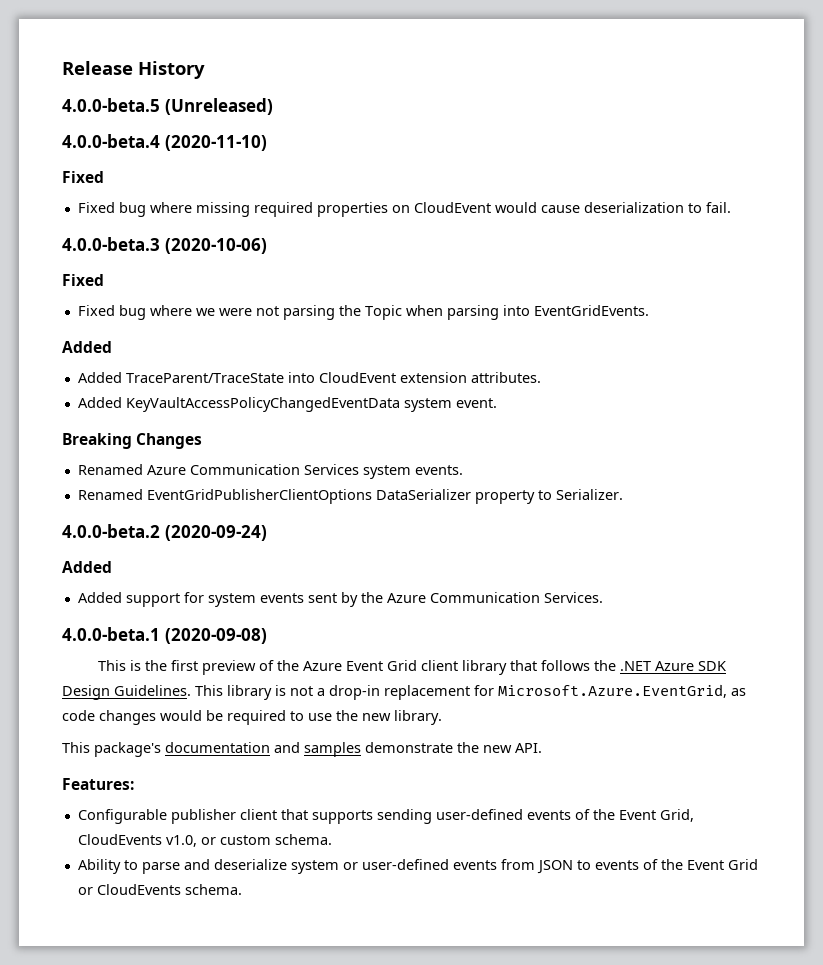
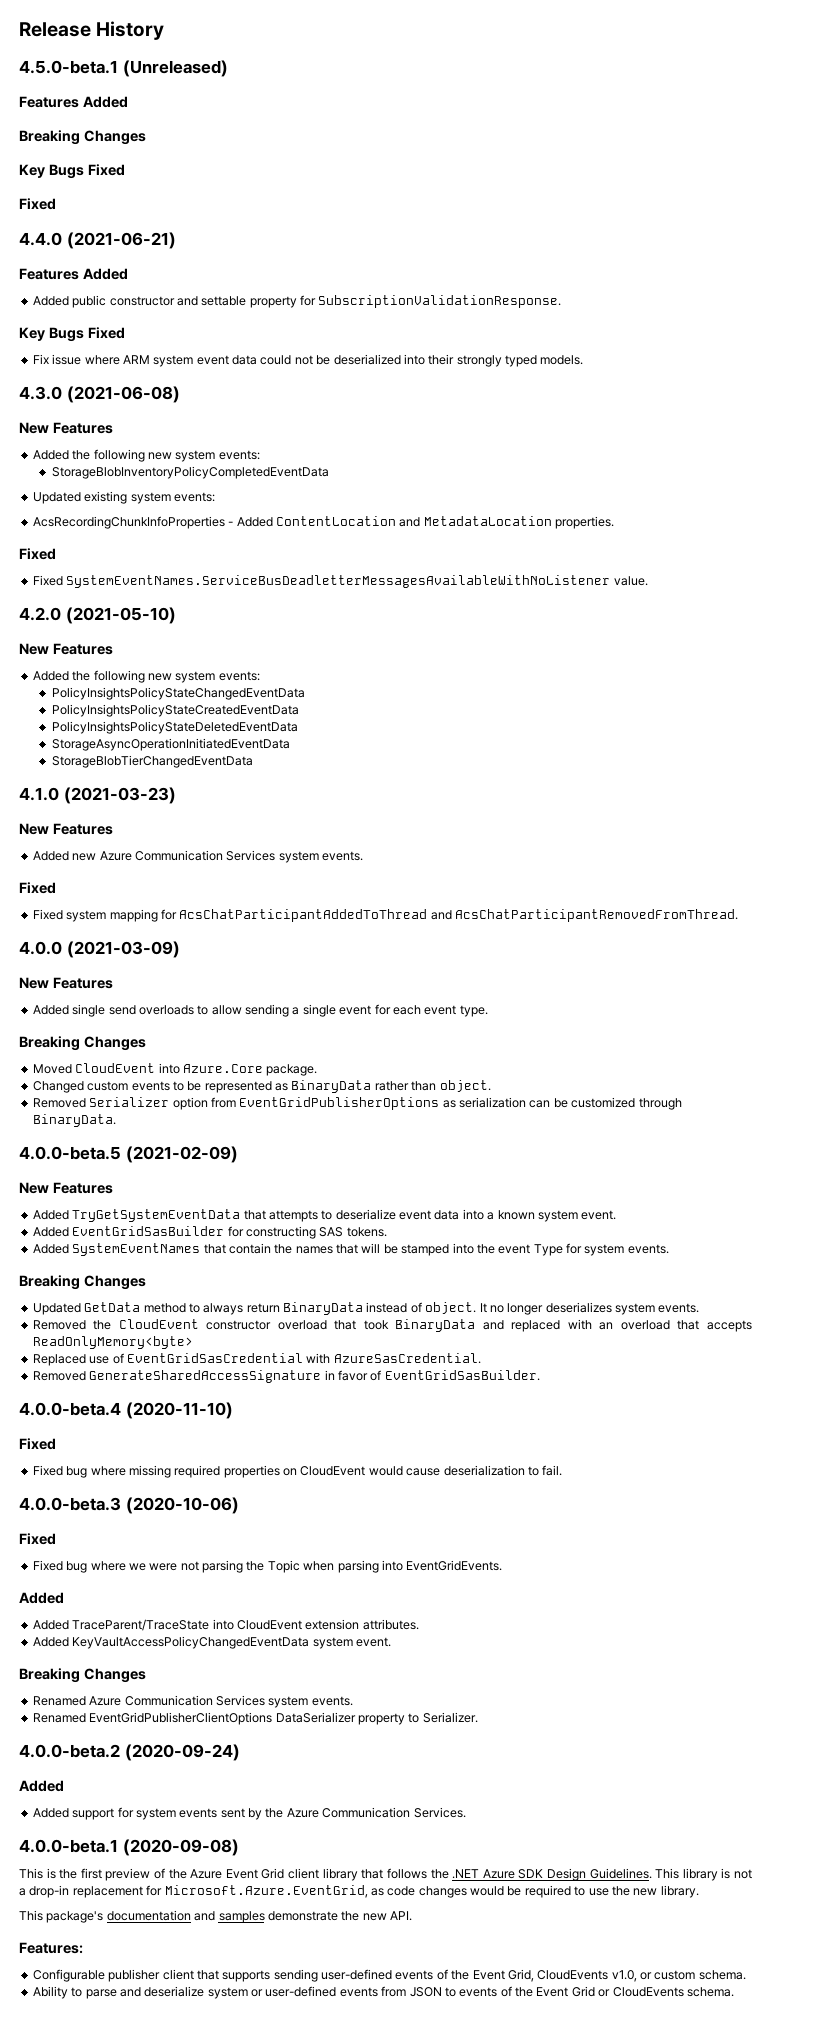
- 4.0.0-beta.5 (Unreleased)
+ 4.5.0-beta.1 (Unreleased)
+ Features Added
+ Breaking Changes
+ Key Bugs Fixed
+ Fixed
+ 4.4.0 (2021-06-21)
+ Features Added
+ Added public constructor and settable property for SubscriptionValidationResponse.
+ Key Bugs Fixed
+ Fix issue where ARM system event data could not be deserialized into their strongly typed models.
+ 4.3.0 (2021-06-08)
+ New Features
+ Added the following new system events:
+ StorageBlobInventoryPolicyCompletedEventData
+ Updated existing system events:
+ AcsRecordingChunkInfoProperties - Added ContentLocation and MetadataLocation properties.
+ Fixed
+ Fixed SystemEventNames.ServiceBusDeadletterMessagesAvailableWithNoListener value.
+ 4.2.0 (2021-05-10)
+ New Features
+ Added the following new system events:
+ PolicyInsightsPolicyStateChangedEventData
+ PolicyInsightsPolicyStateCreatedEventData
+ PolicyInsightsPolicyStateDeletedEventData
+ StorageAsyncOperationInitiatedEventData
+ StorageBlobTierChangedEventData
+ 4.1.0 (2021-03-23)
+ New Features
+ Added new Azure Communication Services system events.
+ Fixed
+ Fixed system mapping for AcsChatParticipantAddedToThread and AcsChatParticipantRemovedFromThread.
+ 4.0.0 (2021-03-09)
+ New Features
+ Added single send overloads to allow sending a single event for each event type.
+ Breaking Changes
+ Moved CloudEvent into Azure.Core package.
+ Changed custom events to be represented as BinaryData rather than object.
+ Removed Serializer option from EventGridPublisherOptions as serialization can be customized through BinaryData.
+ 4.0.0-beta.5 (2021-02-09)
+ New Features
+ Added TryGetSystemEventData that attempts to deserialize event data into a known system event.
+ Added EventGridSasBuilder for constructing SAS tokens.
+ Added SystemEventNames that contain the names that will be stamped into the event Type for system events.
+ Breaking Changes
+ Updated GetData method to always return BinaryData instead of object. It no longer deserializes system events.
+ Removed the CloudEvent constructor overload that took BinaryData and replaced with an overload that accepts ReadOnlyMemory<byte>
+ Replaced use of EventGridSasCredential with AzureSasCredential.
+ Removed GenerateSharedAccessSignature in favor of EventGridSasBuilder.

